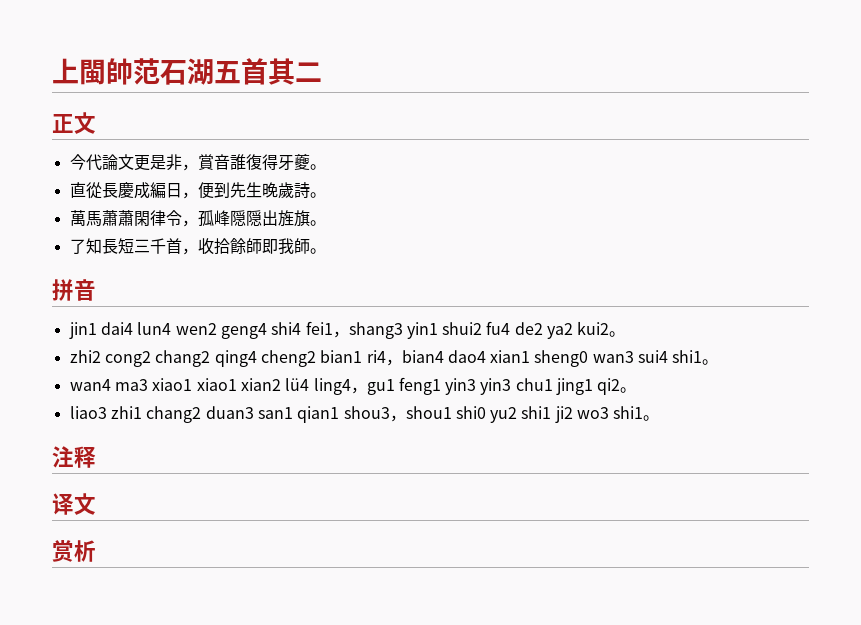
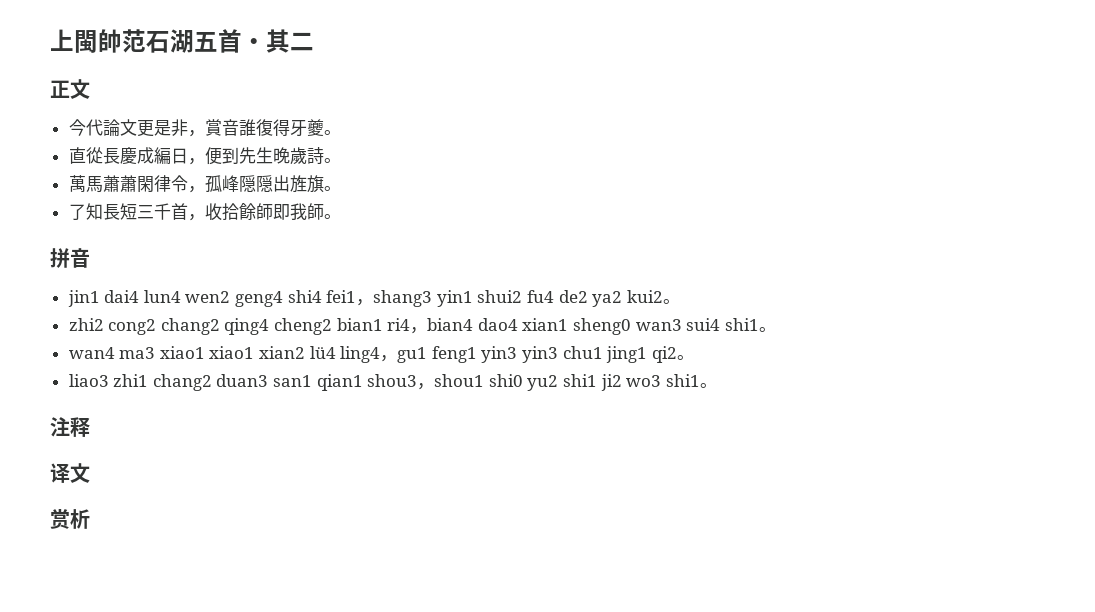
- 上閩帥范石湖五首其二
+ 上閩帥范石湖五首・其二

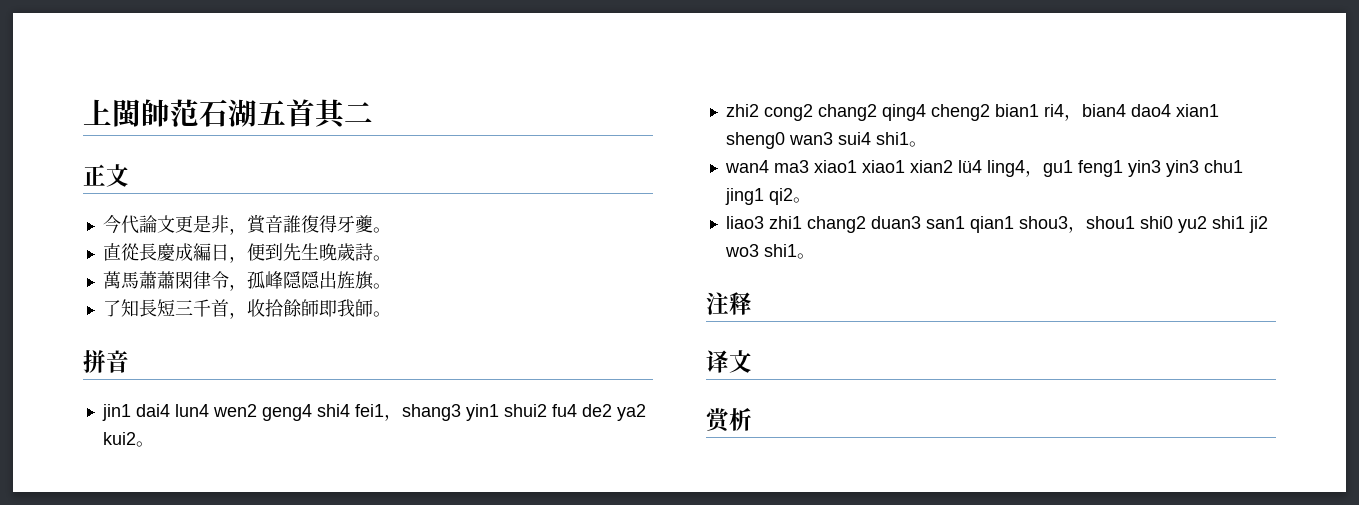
- 上閩帥范石湖五首・其二
+ 上閩帥范石湖五首其二

